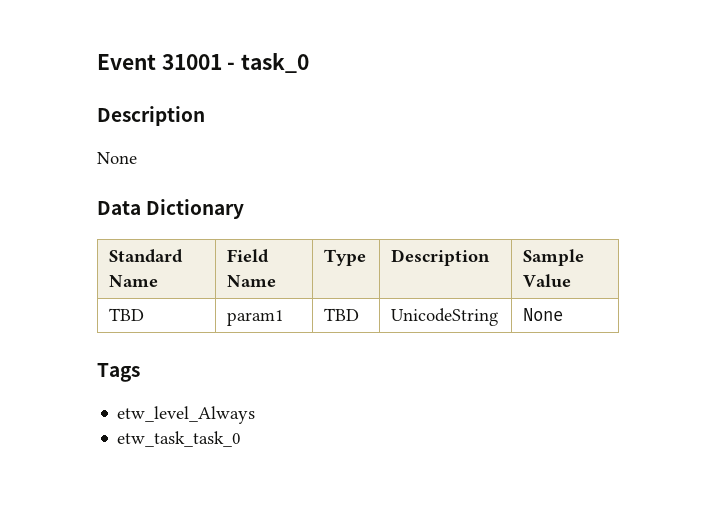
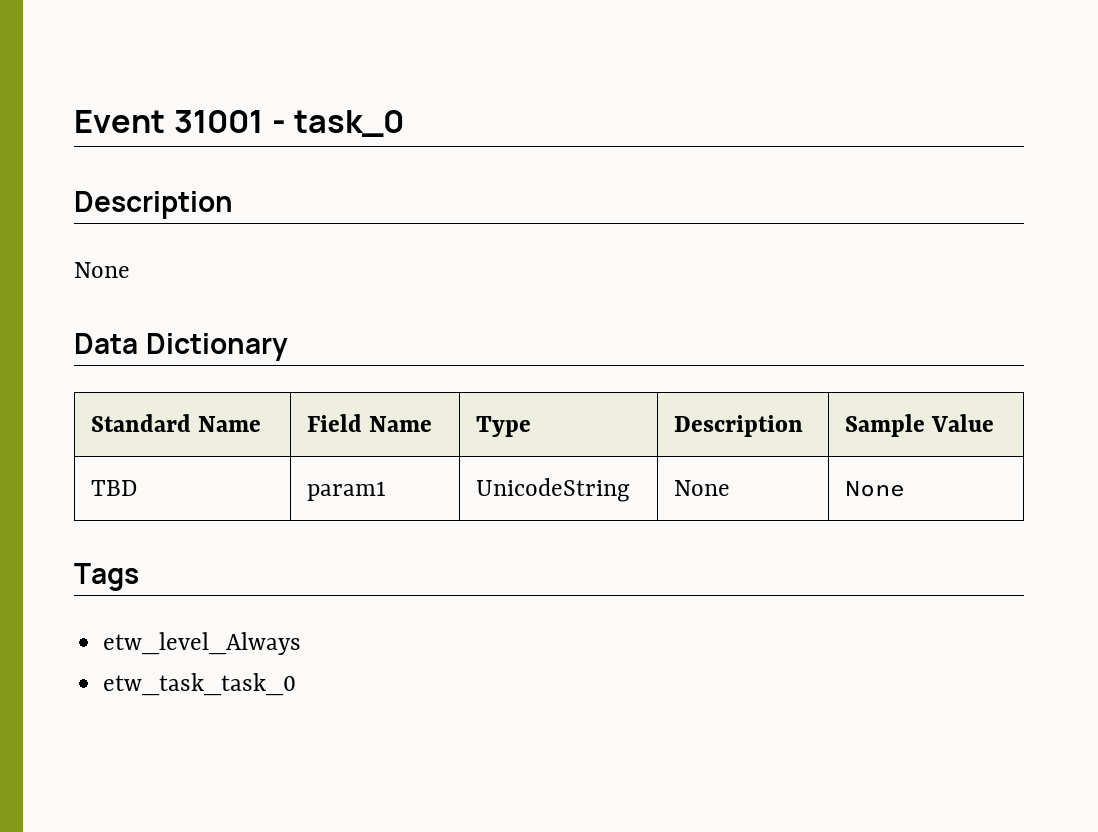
- TBD | param1 | TBD | UnicodeString | None
+ TBD | param1 | UnicodeString | None | None

